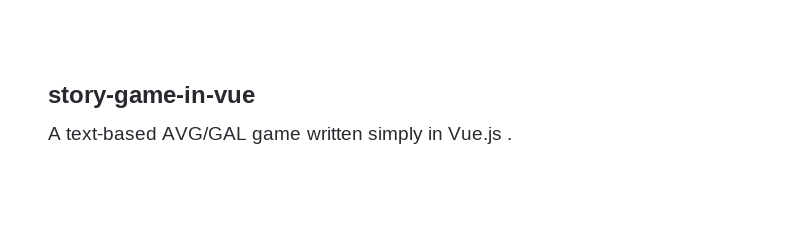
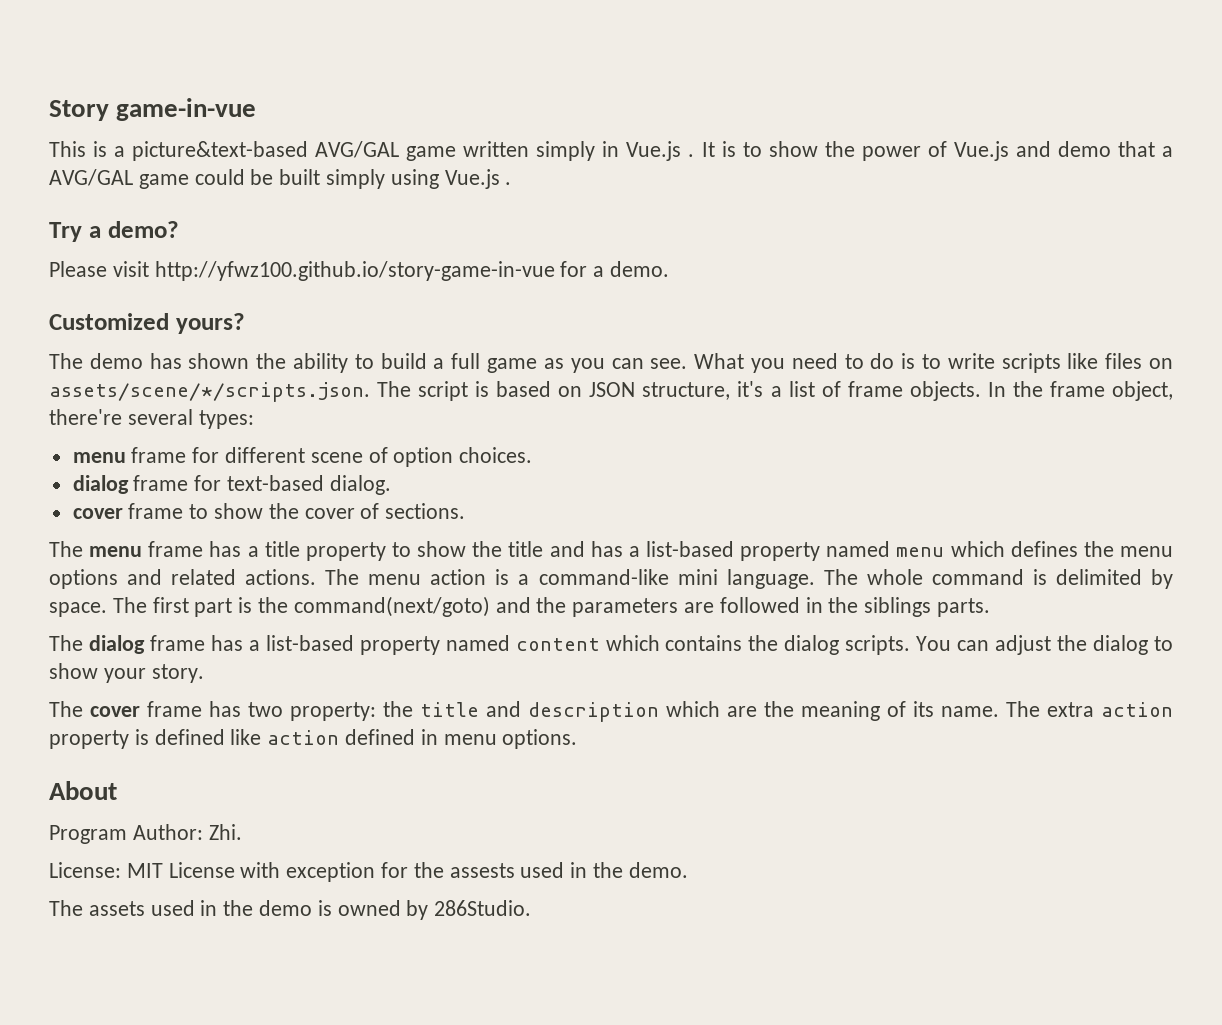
- story-game-in-vue
- A text-based AVG/GAL game written simply in Vue.js .
+ Story game-in-vue
+ This is a picture&text-based AVG/GAL game written simply in Vue.js .
+ It is to show the power of Vue.js and demo that a AVG/GAL game could be built simply using Vue.js .
+ Try a demo?
+ Please visit http://yfwz100.github.io/story-game-in-vue for a demo.
+ Customized yours?
+ The demo has shown the ability to build a full game as you can see. What you need to do is to write scripts like files on assets/scene/*/scripts.json. The script is based on JSON structure, it's a list of frame objects. In the frame object, there're several types:
+ menu frame for different scene of option choices.
+ dialog frame for text-based dialog.
+ cover frame to show the cover of sections.
+ The menu frame has a title property to show the title and has a list-based property named menu which defines the menu options and related actions. The menu action is a command-like mini language. The whole command is delimited by space. The first part is the command(next/goto) and the parameters are followed in the siblings parts.
+ The dialog frame has a list-based property named content which contains the dialog scripts. You can adjust the dialog to show your story.
+ The cover frame has two property: the title and description which are the meaning of its name. The extra action property is defined like action defined in menu options.
+ About
+ Program Author: Zhi.
+ License: MIT License with exception for the assests used in the demo.
+ The assets used in the demo is owned by 286Studio.

